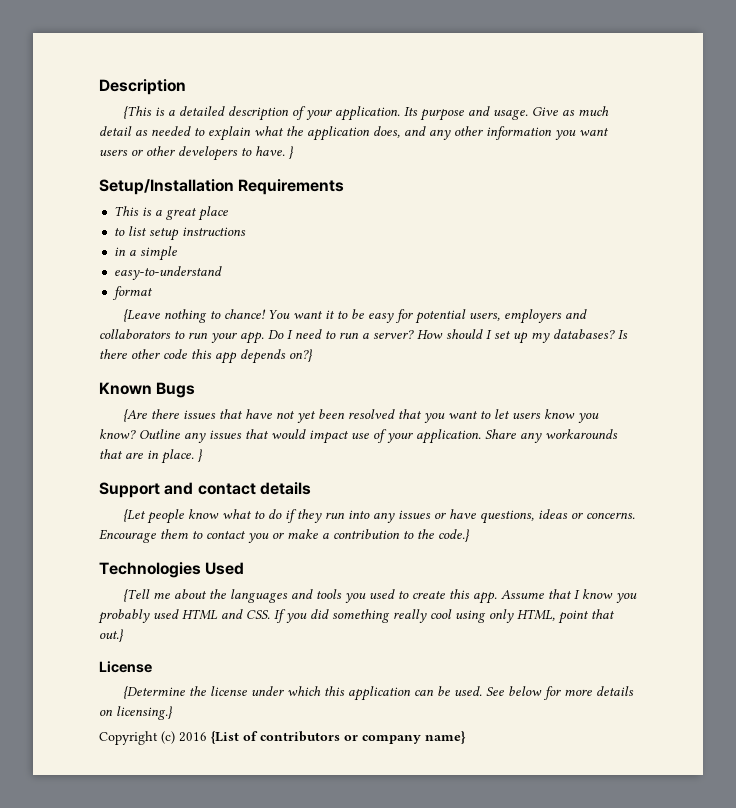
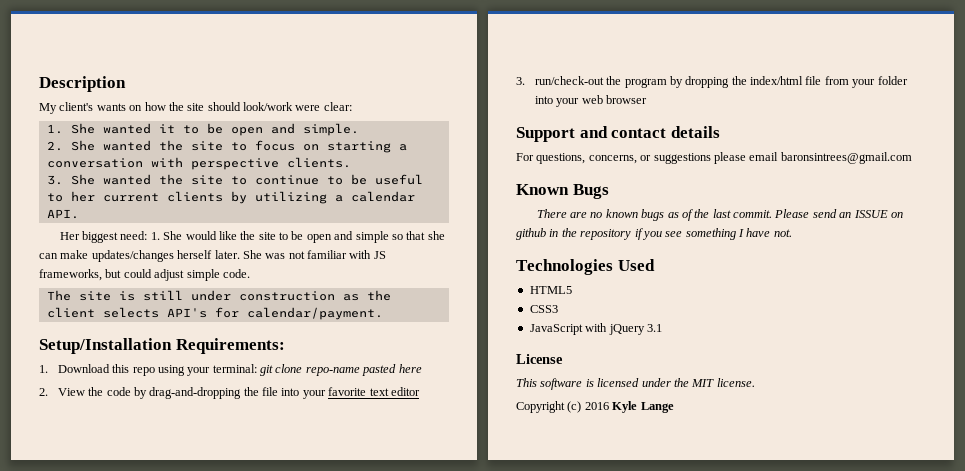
- {This is a detailed description of your application. Its purpose and usage. Give as much detail as needed to explain what the application does, and any other information you want users or other developers to have. }
- Setup/Installation Requirements
- This is a great place
- to list setup instructions
- in a simple
- easy-to-understand
- format
- {Leave nothing to chance! You want it to be easy for potential users, employers and collaborators to run your app. Do I need to run a server? How should I set up my databases? Is there other code this app depends on?}
+ My client's wants on how the site should look/work were clear:
+ 1. She wanted it to be open and simple.
+ 2. She wanted the site to focus on starting a conversation with perspective clients.
+ 3. She wanted the site to continue to be useful to her current clients by utilizing a calendar API.
+ Her biggest need: 1. She would like the site to be open and simple so that she can make updates/changes herself later. She was not familiar with JS frameworks, but could adjust simple code.
+ The site is still under construction as the client selects API's for calendar/payment.
+ Setup/Installation Requirements:
+ 1. Download this repo using your terminal: git clone repo-name pasted here
+ 2. View the code by drag-and-dropping the file into your favorite text editor
+ 3. run/check-out the program by dropping the index/html file from your folder into your web browser
+ Support and contact details
+ For questions, concerns, or suggestions please email baronsintrees@gmail.com
  Known Bugs
- {Are there issues that have not yet been resolved that you want to let users know you know? Outline any issues that would impact use of your application. Share any workarounds that are in place. }
- Support and contact details
- {Let people know what to do if they run into any issues or have questions, ideas or concerns. Encourage them to contact you or make a contribution to the code.}
+ There are no known bugs as of the last commit. Please send an ISSUE on github in the repository if you see something I have not.
  Technologies Used
- {Tell me about the languages and tools you used to create this app. Assume that I know you probably used HTML and CSS. If you did something really cool using only HTML, point that out.}
+ HTML5
+ CSS3
+ JavaScript with jQuery 3.1
  License
- {Determine the license under which this application can be used. See below for more details on licensing.}
- Copyright (c) 2016 {List of contributors or company name}
+ This software is licensed under the MIT license.
+ Copyright (c) 2016 Kyle Lange

